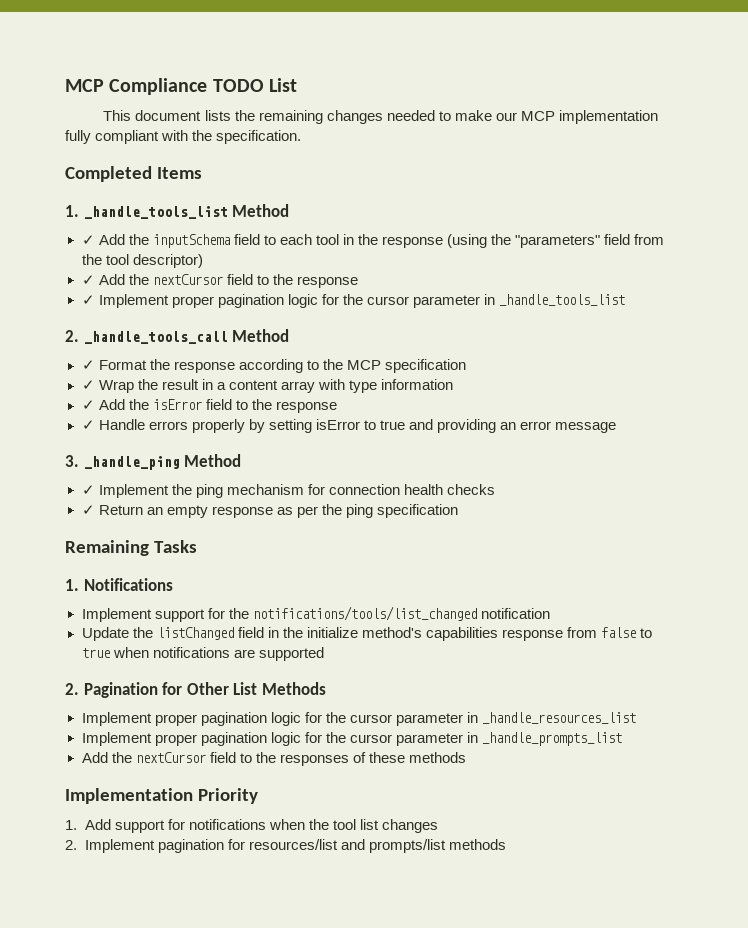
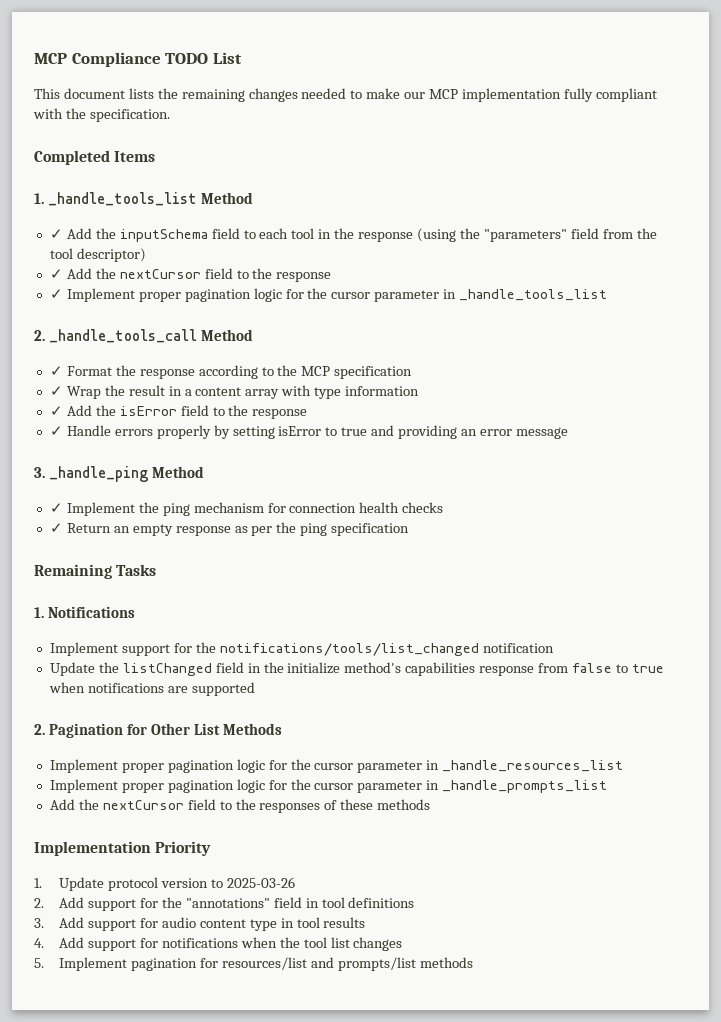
- 1. Add support for notifications when the tool list changes
+ 1. Update protocol version to 2025-03-26
+ 2. Add support for the "annotations" field in tool definitions
+ 3. Add support for audio content type in tool results
+ 4. Add support for notifications when the tool list changes
- 2. Implement pagination for resources/list and prompts/list methods
+ 5. Implement pagination for resources/list and prompts/list methods

